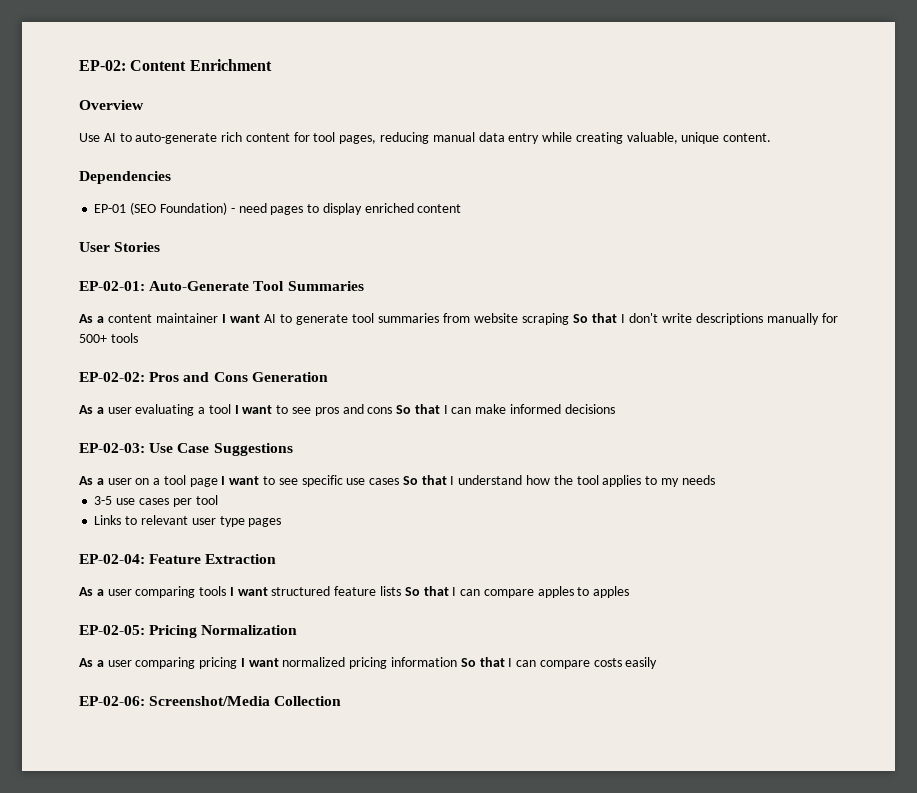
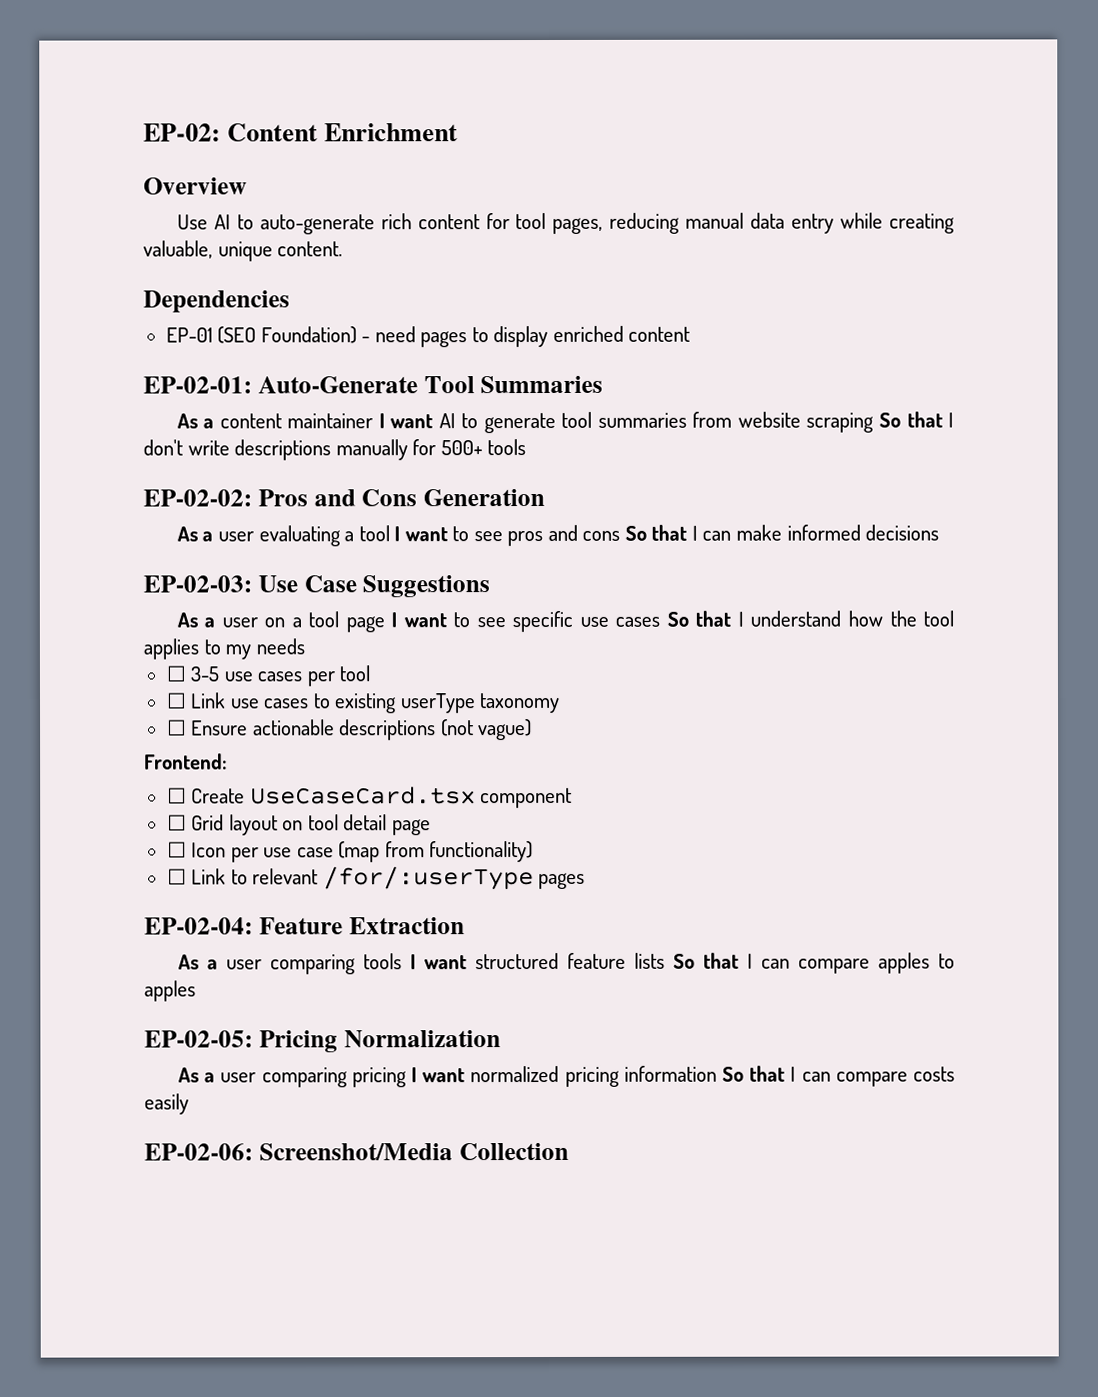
- User Stories
- 3-5 use cases per tool
+ ☐ 3-5 use cases per tool
- Links to relevant user type pages
+ ☐ Link use cases to existing userType taxonomy
+ ☐ Ensure actionable descriptions (not vague)
+ Frontend:
+ ☐ Create UseCaseCard.tsx component
+ ☐ Grid layout on tool detail page
+ ☐ Icon per use case (map from functionality)
+ ☐ Link to relevant /for/:userType pages

